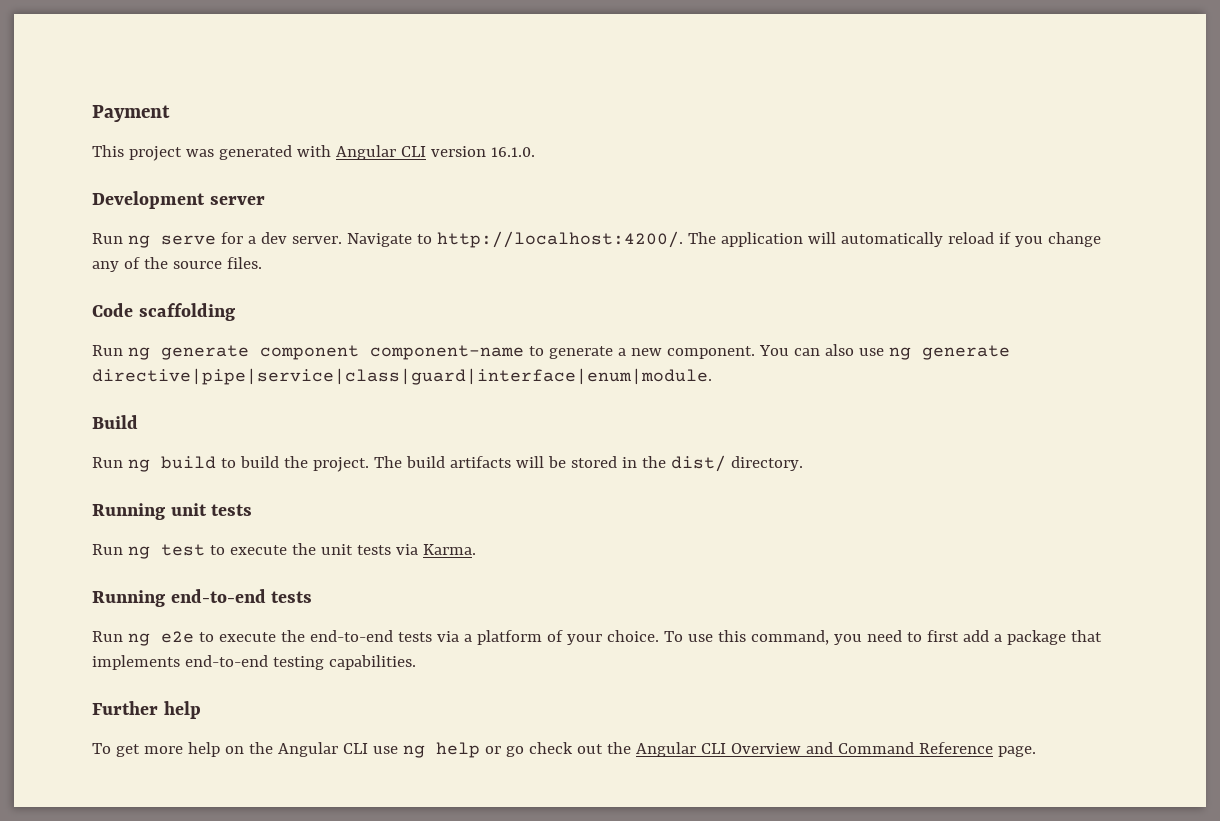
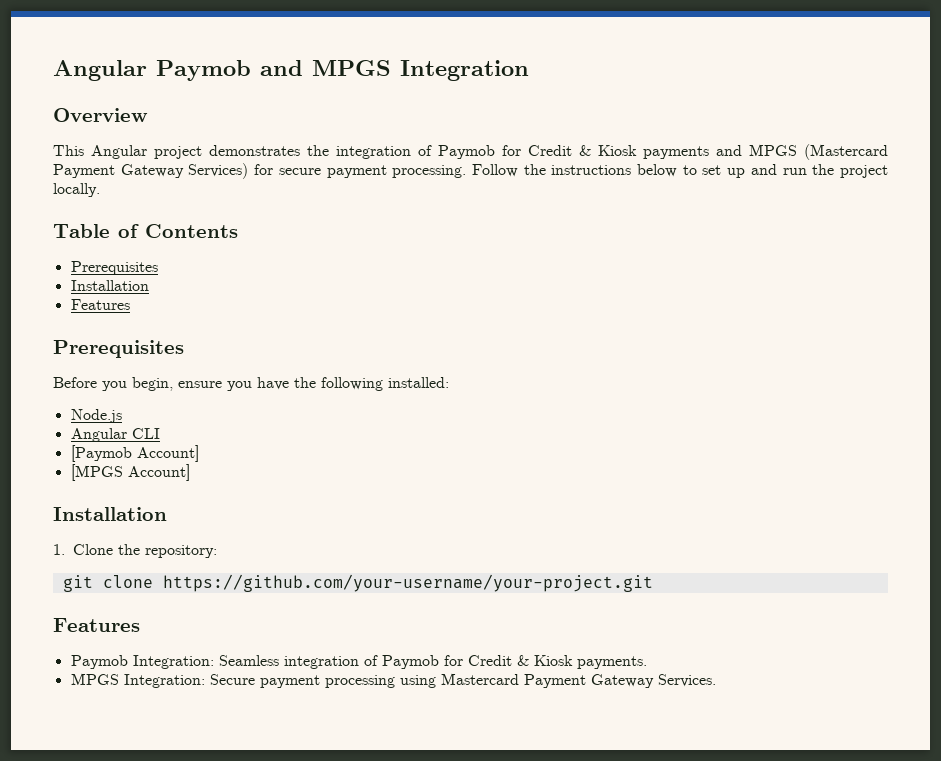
- Payment
- This project was generated with Angular CLI version 16.1.0.
- Development server
- Run ng serve for a dev server. Navigate to http://localhost:4200/. The application will automatically reload if you change any of the source files.
- Code scaffolding
- Run ng generate component component-name to generate a new component. You can also use ng generate directive|pipe|service|class|guard|interface|enum|module.
- Build
- Run ng build to build the project. The build artifacts will be stored in the dist/ directory.
- Running unit tests
- Run ng test to execute the unit tests via Karma.
- Running end-to-end tests
- Run ng e2e to execute the end-to-end tests via a platform of your choice. To use this command, you need to first add a package that implements end-to-end testing capabilities.
- Further help
- To get more help on the Angular CLI use ng help or go check out the Angular CLI Overview and Command Reference page.
+ Angular Paymob and MPGS Integration
+ Overview
+ This Angular project demonstrates the integration of Paymob for Credit & Kiosk payments and MPGS (Mastercard Payment Gateway Services) for secure payment processing. Follow the instructions below to set up and run the project locally.
+ Table of Contents
+ Prerequisites
+ Installation
+ Features
+ Prerequisites
+ Before you begin, ensure you have the following installed:
+ Node.js
+ Angular CLI
+ [Paymob Account]
+ [MPGS Account]
+ Installation
+ 1. Clone the repository:
+ git clone https://github.com/your-username/your-project.git
+ Features
+ Paymob Integration: Seamless integration of Paymob for Credit & Kiosk payments.
+ MPGS Integration: Secure payment processing using Mastercard Payment Gateway Services.

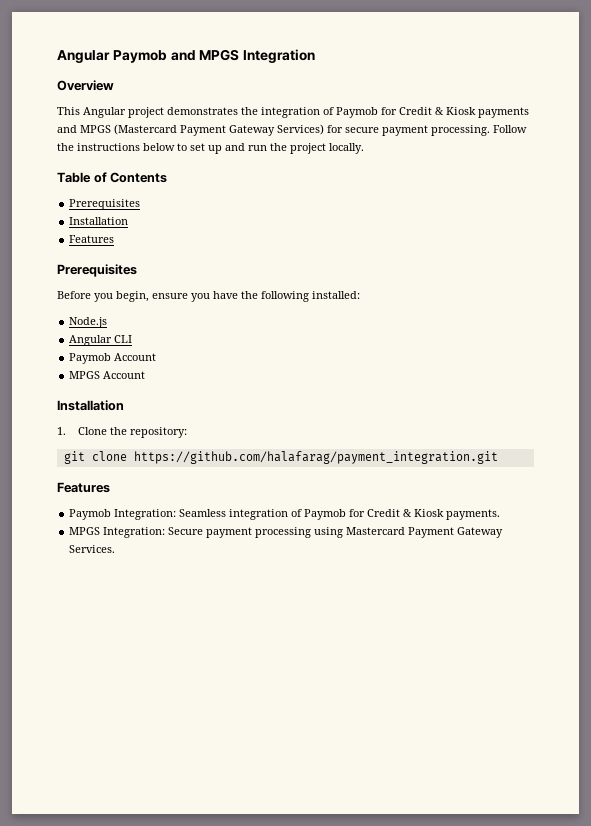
- [Paymob Account]
- [MPGS Account]
+ Paymob Account
+ MPGS Account
- git clone https://github.com/your-username/your-project.git
+ git clone https://github.com/halafarag/payment_integration.git

